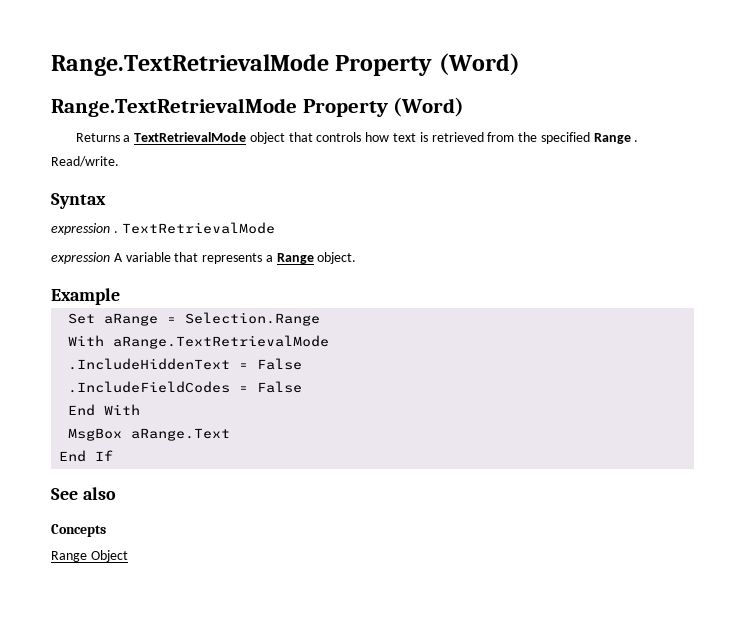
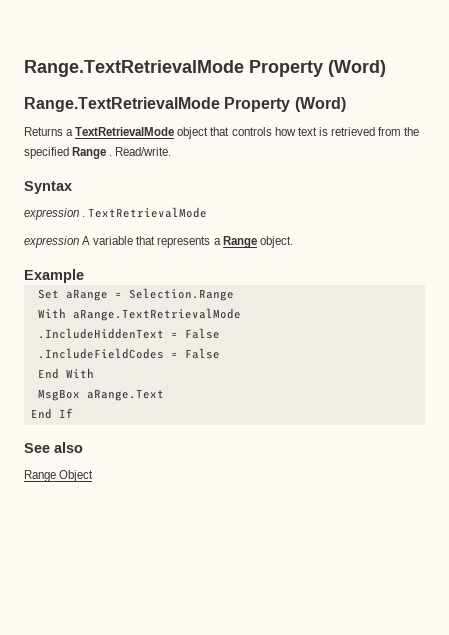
- Concepts

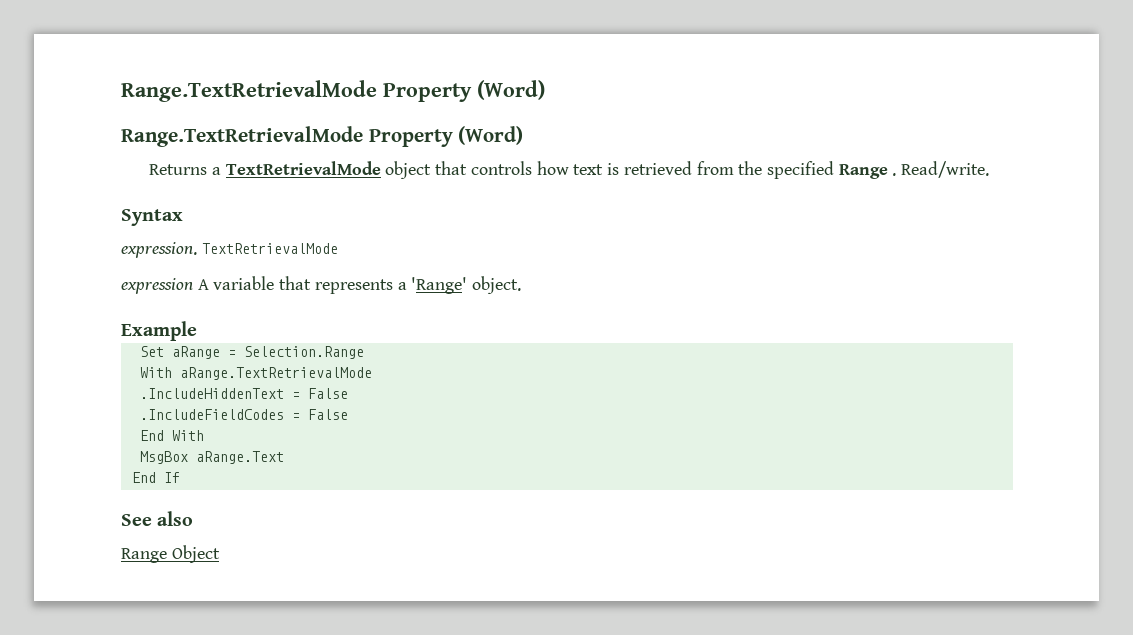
- expression .
+ expression.
- expression A variable that represents a Range object.
+ expression A variable that represents a 'Range' object.

